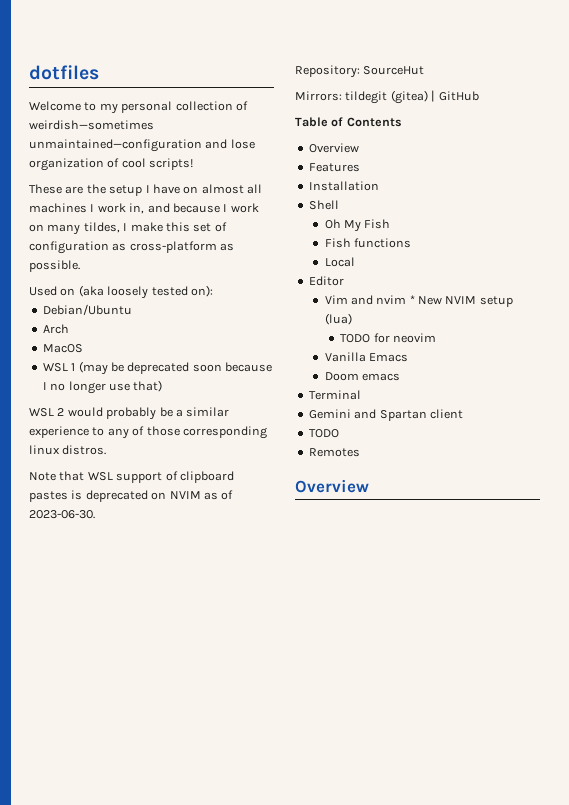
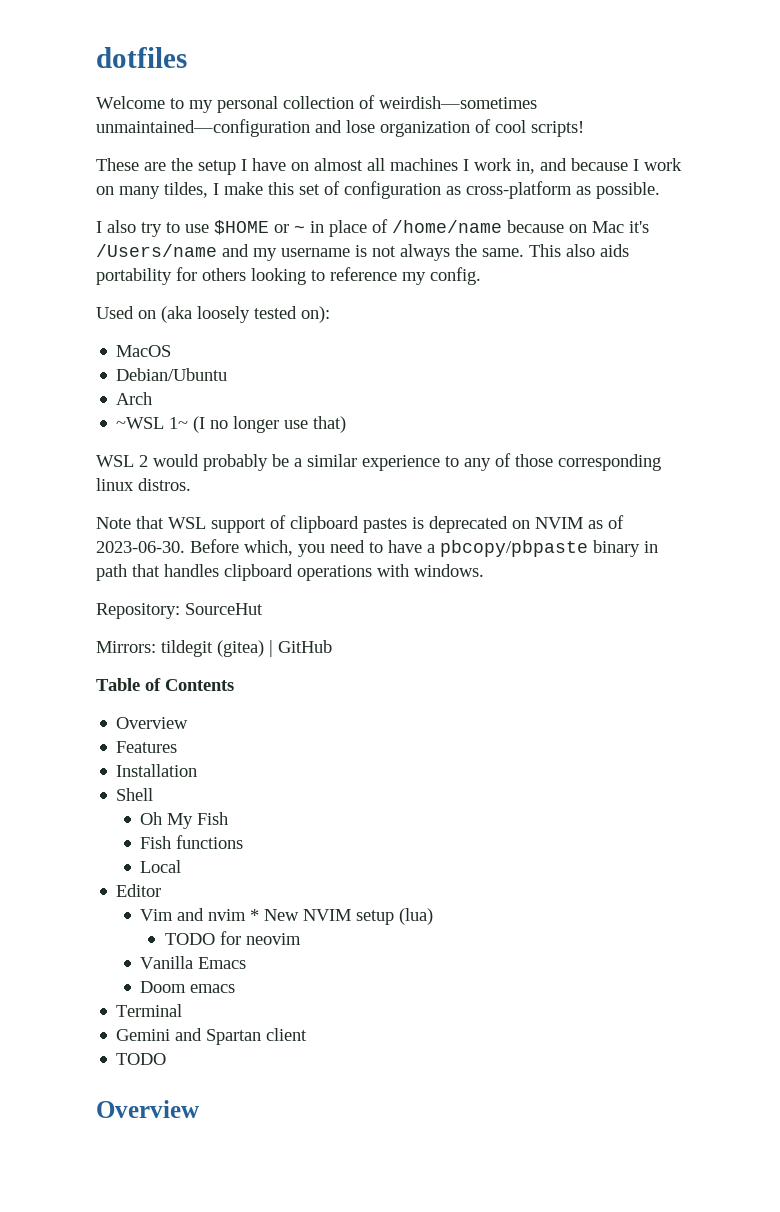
+ I also try to use $HOME or ~ in place of /home/name because on Mac it's /Users/name and my username is not always the same. This also aids portability for others looking to reference my config.
+ MacOS
- MacOS
- WSL 1 (may be deprecated soon because I no longer use that)
+ ~WSL 1~ (I no longer use that)
+ Before which, you need to have a pbcopy/pbpaste binary in path that handles clipboard operations with windows.
- Remotes

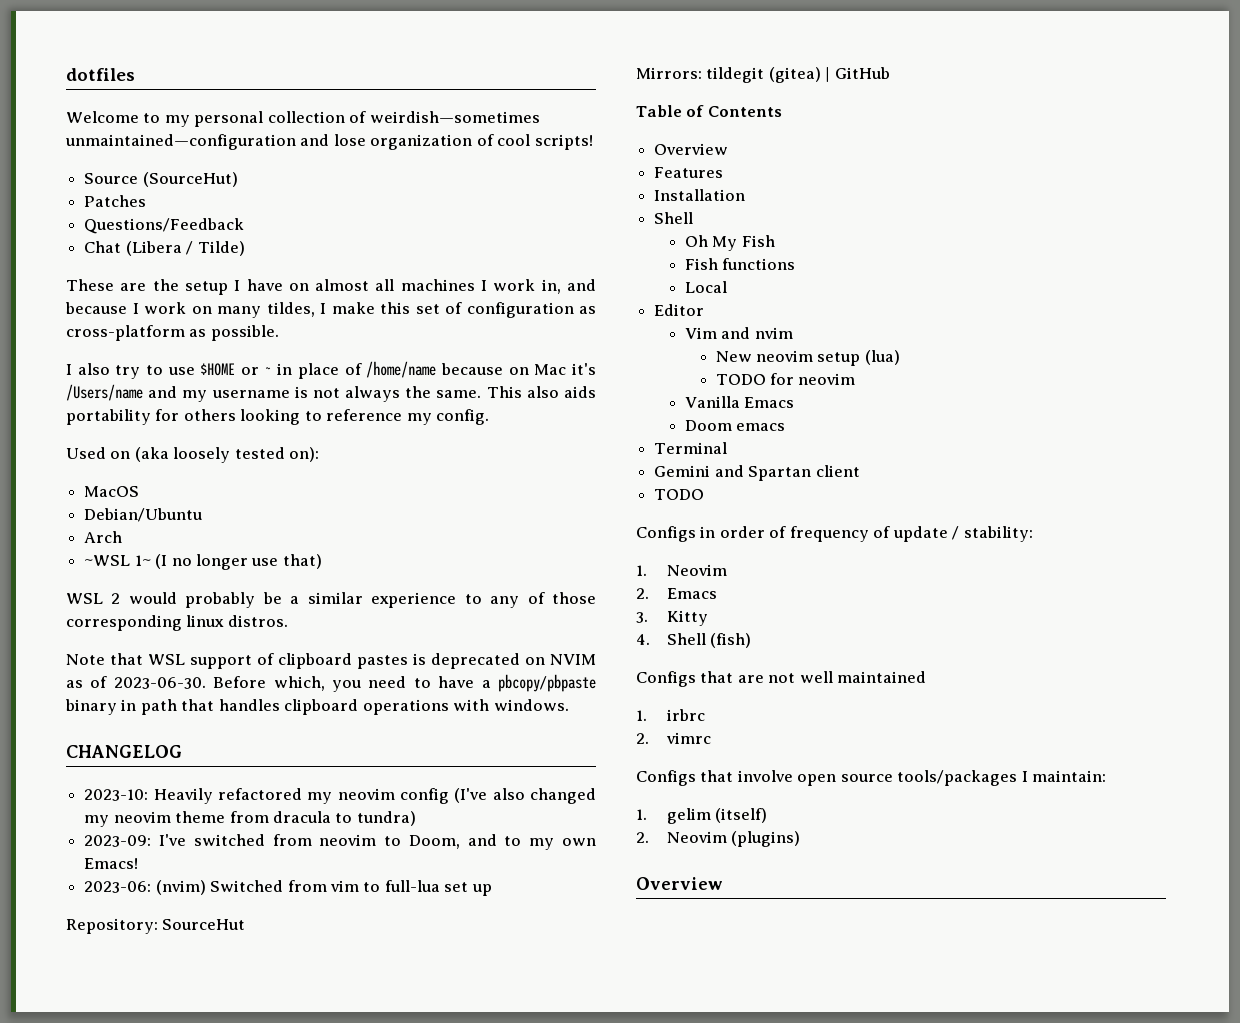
+ Source (SourceHut)
+ Patches
+ Questions/Feedback
+ Chat (Libera / Tilde)
+ CHANGELOG
+ 2023-10: Heavily refactored my neovim config (I've also changed my neovim theme from dracula to tundra)
+ 2023-09: I've switched from neovim to Doom, and to my own Emacs!
+ 2023-06: (nvim) Switched from vim to full-lua set up
- Vim and nvim * New NVIM setup (lua)
+ Vim and nvim
+ New neovim setup (lua)
+ Configs in order of frequency of update / stability:
+ 1. Neovim
+ 2. Emacs
+ 3. Kitty
+ 4. Shell (fish)
+ Configs that are not well maintained
+ 1. irbrc
+ 2. vimrc
+ Configs that involve open source tools/packages I maintain:
+ 1. gelim (itself)
+ 2. Neovim (plugins)

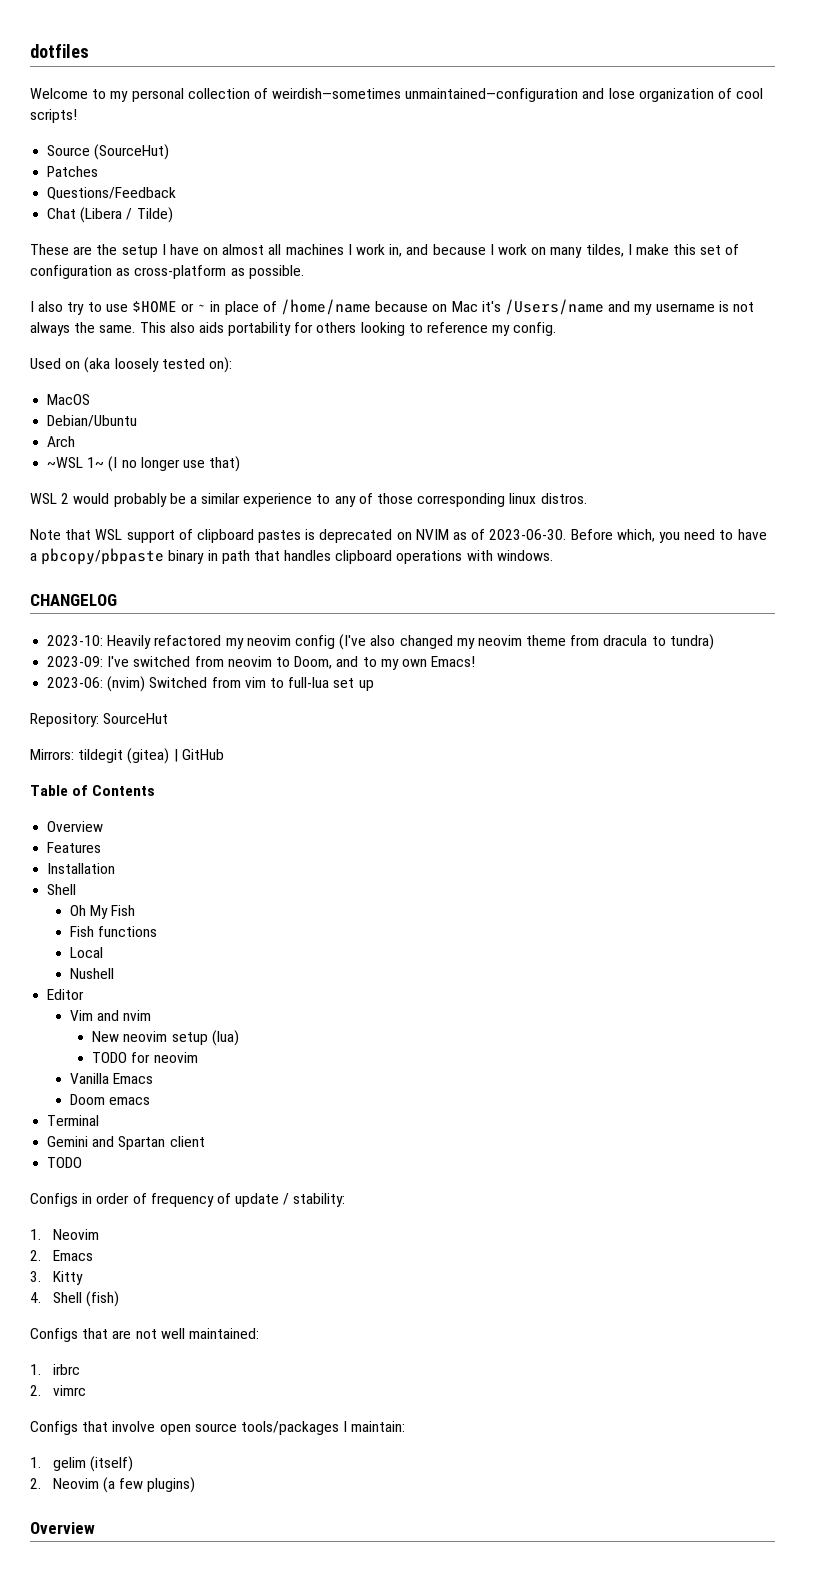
+ Nushell
- Configs that are not well maintained
+ Configs that are not well maintained:
- 2. Neovim (plugins)
+ 2. Neovim (a few plugins)

